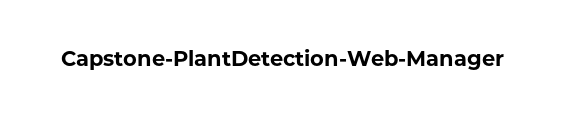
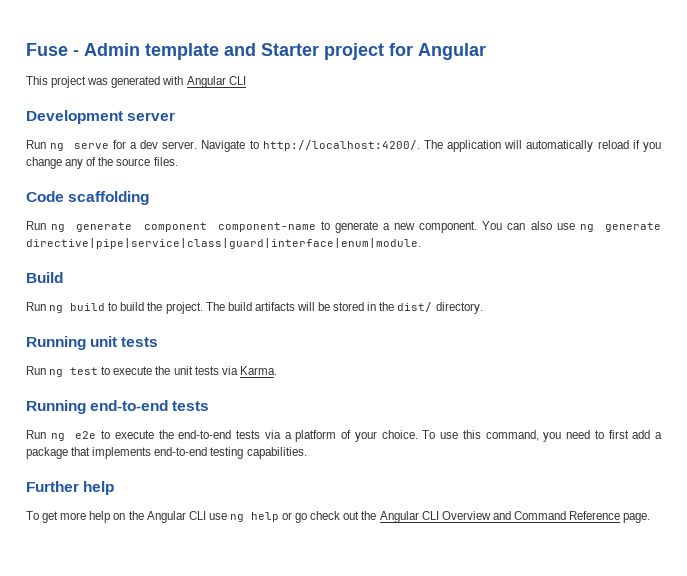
- Capstone-PlantDetection-Web-Manager
+ Fuse - Admin template and Starter project for Angular
+ This project was generated with Angular CLI
+ Development server
+ Run ng serve for a dev server. Navigate to http://localhost:4200/. The application will automatically reload if you change any of the source files.
+ Code scaffolding
+ Run ng generate component component-name to generate a new component. You can also use ng generate directive|pipe|service|class|guard|interface|enum|module.
+ Build
+ Run ng build to build the project. The build artifacts will be stored in the dist/ directory.
+ Running unit tests
+ Run ng test to execute the unit tests via Karma.
+ Running end-to-end tests
+ Run ng e2e to execute the end-to-end tests via a platform of your choice. To use this command, you need to first add a package that implements end-to-end testing capabilities.
+ Further help
+ To get more help on the Angular CLI use ng help or go check out the Angular CLI Overview and Command Reference page.

